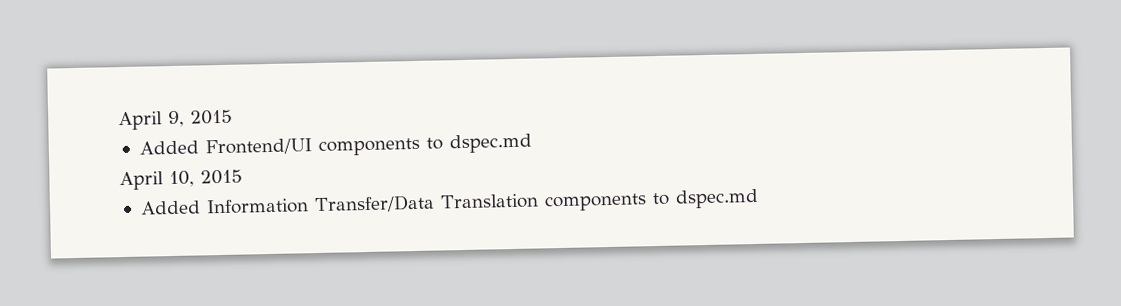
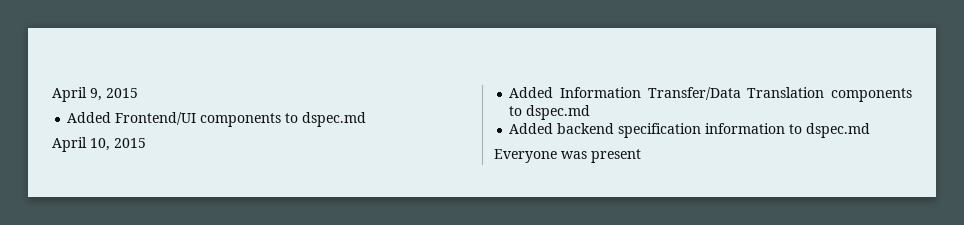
+ Added backend specification information to dspec.md
+ Everyone was present

